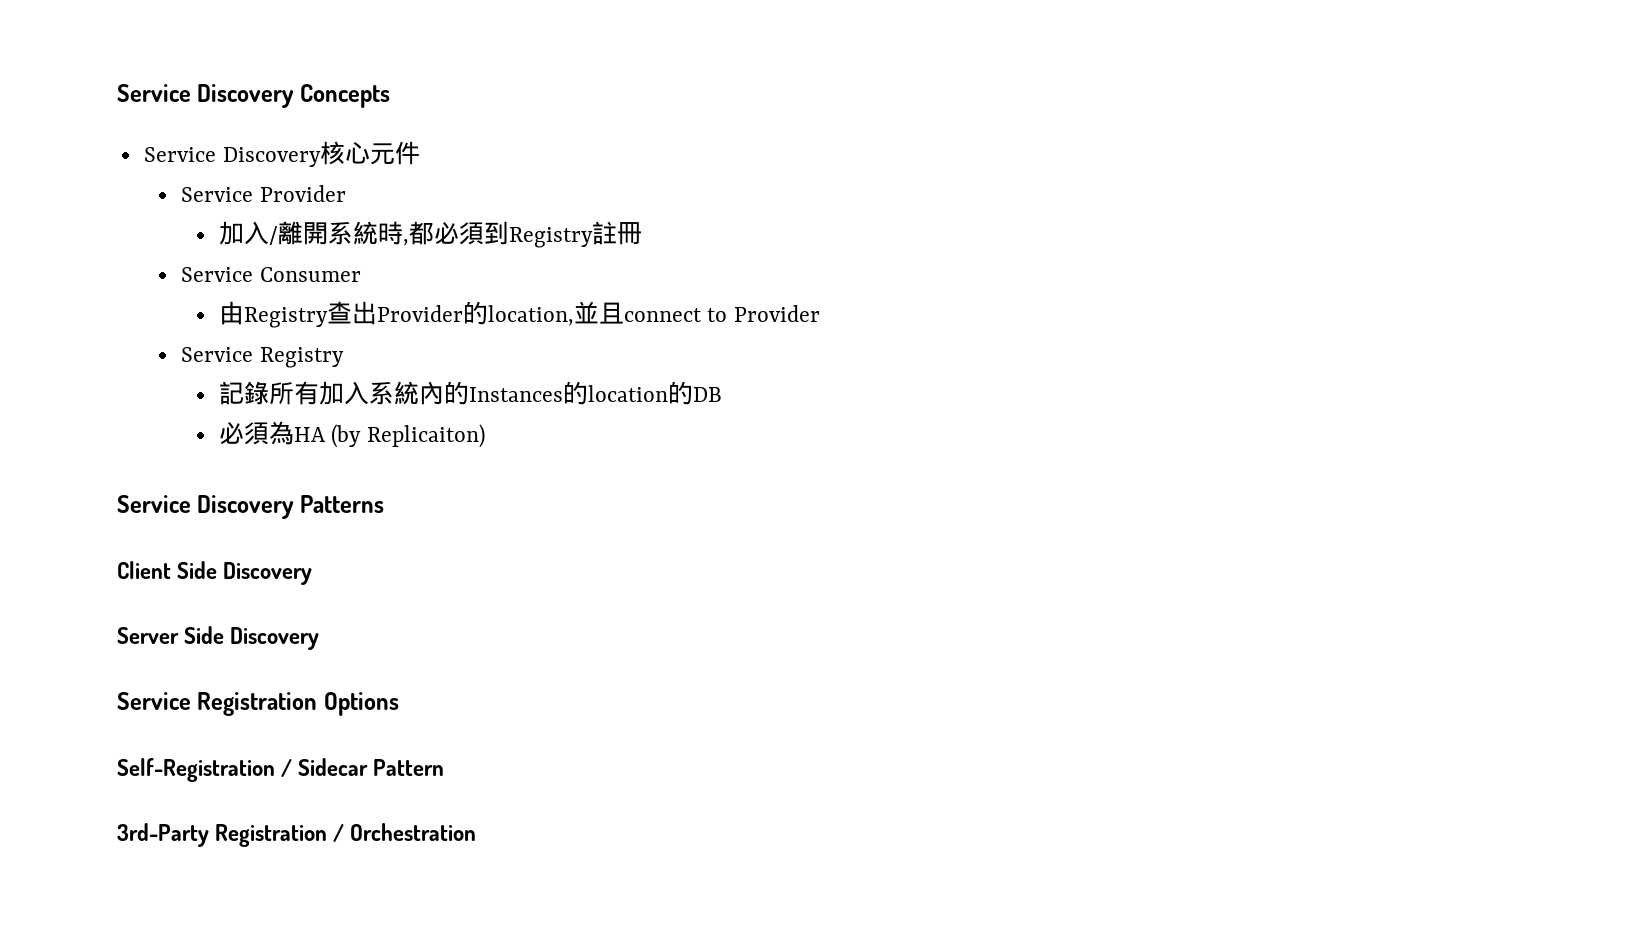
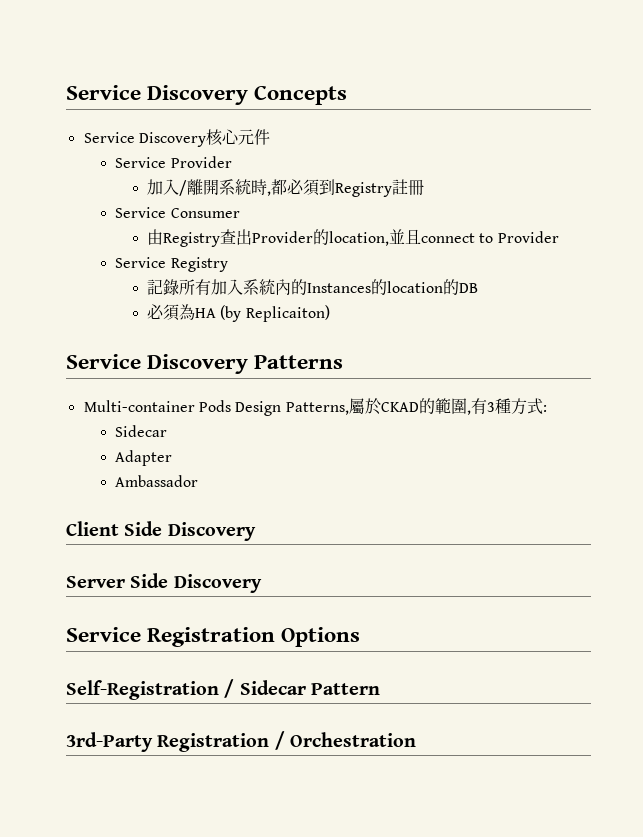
+ Multi-container Pods Design Patterns,屬於CKAD的範圍,有3種方式:
+ Sidecar
+ Adapter
+ Ambassador

